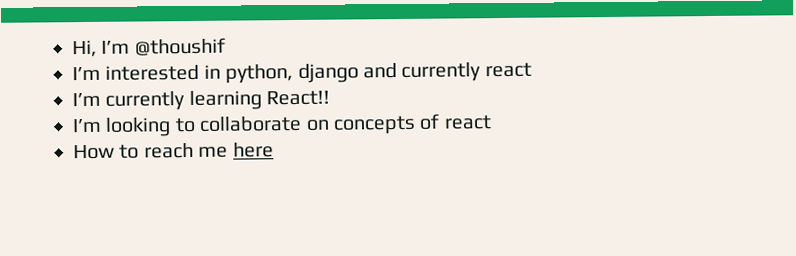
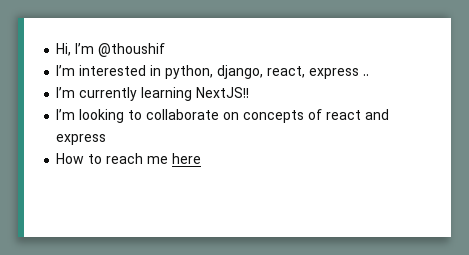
- I’m interested in python, django and currently react
+ I’m interested in python, django, react, express ..
- I’m currently learning React!!
+ I’m currently learning NextJS!!
- I’m looking to collaborate on concepts of react
+ I’m looking to collaborate on concepts of react and express

